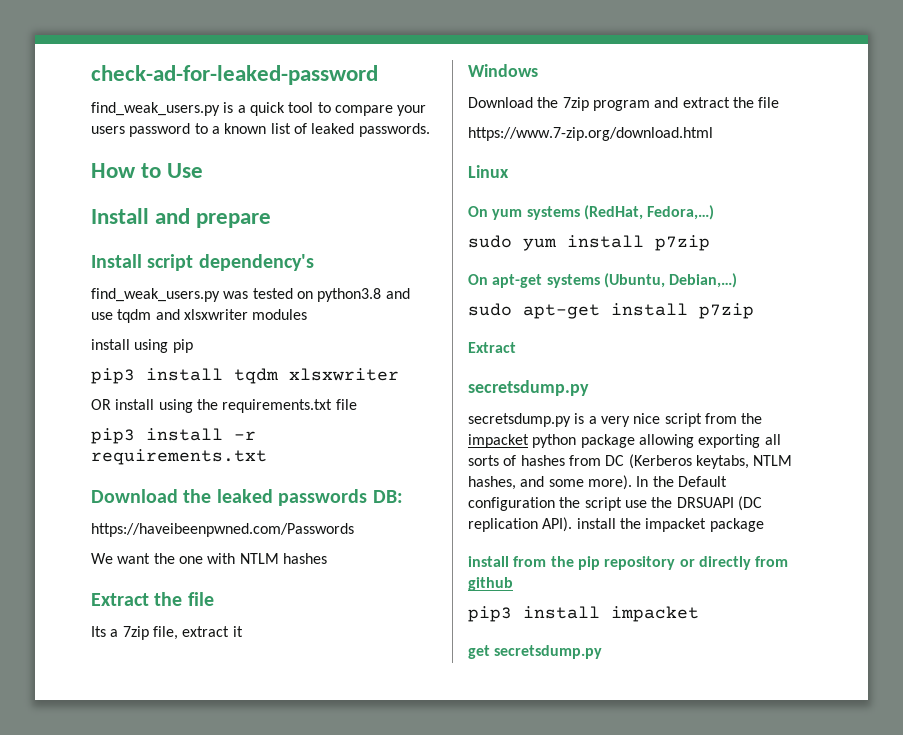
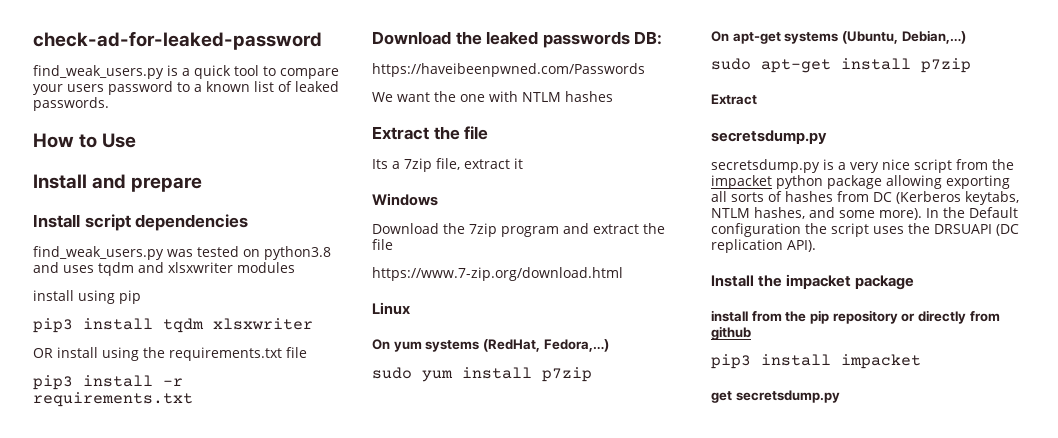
- Install script dependency's
+ Install script dependencies
- find_weak_users.py was tested on python3.8 and use tqdm and xlsxwriter modules
+ find_weak_users.py was tested on python3.8 and uses tqdm and xlsxwriter modules
- In the Default configuration the script use the DRSUAPI (DC replication API). install the impacket package
+ In the Default configuration the script uses the DRSUAPI (DC replication API).
+ Install the impacket package

